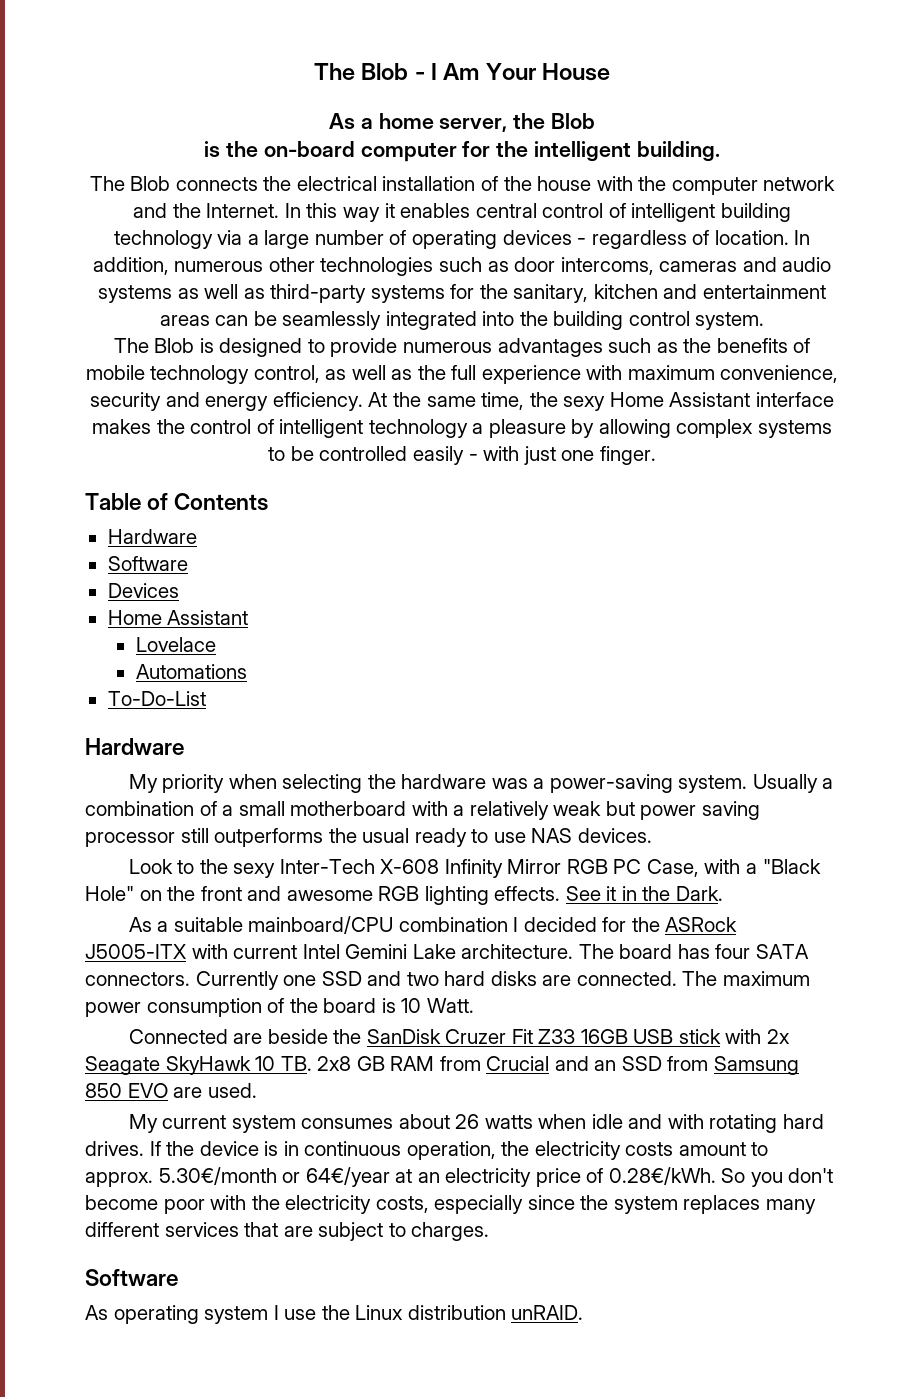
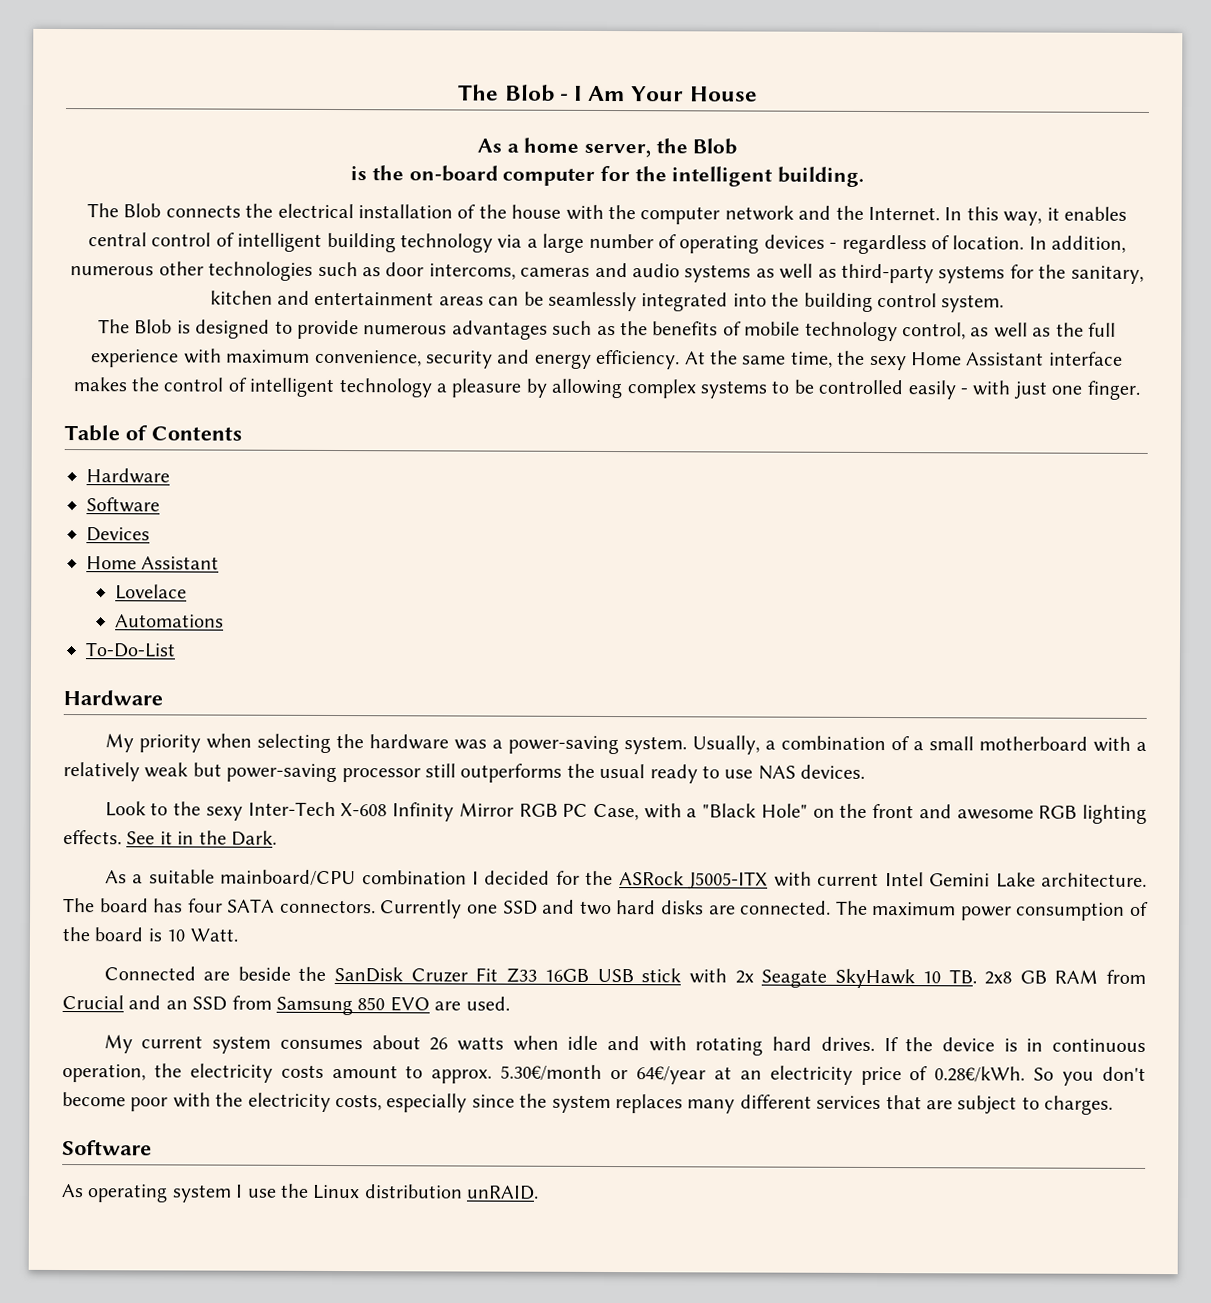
- In this way it enables central control of intelligent building technology via a large number of operating devices - regardless of location.
+ In this way, it enables central control of intelligent building technology via a large number of operating devices - regardless of location.
- Usually a combination of a small motherboard with a relatively weak but power saving processor still outperforms the usual ready to use NAS devices.
+ Usually, a combination of a small motherboard with a relatively weak but power-saving processor still outperforms the usual ready to use NAS devices.

